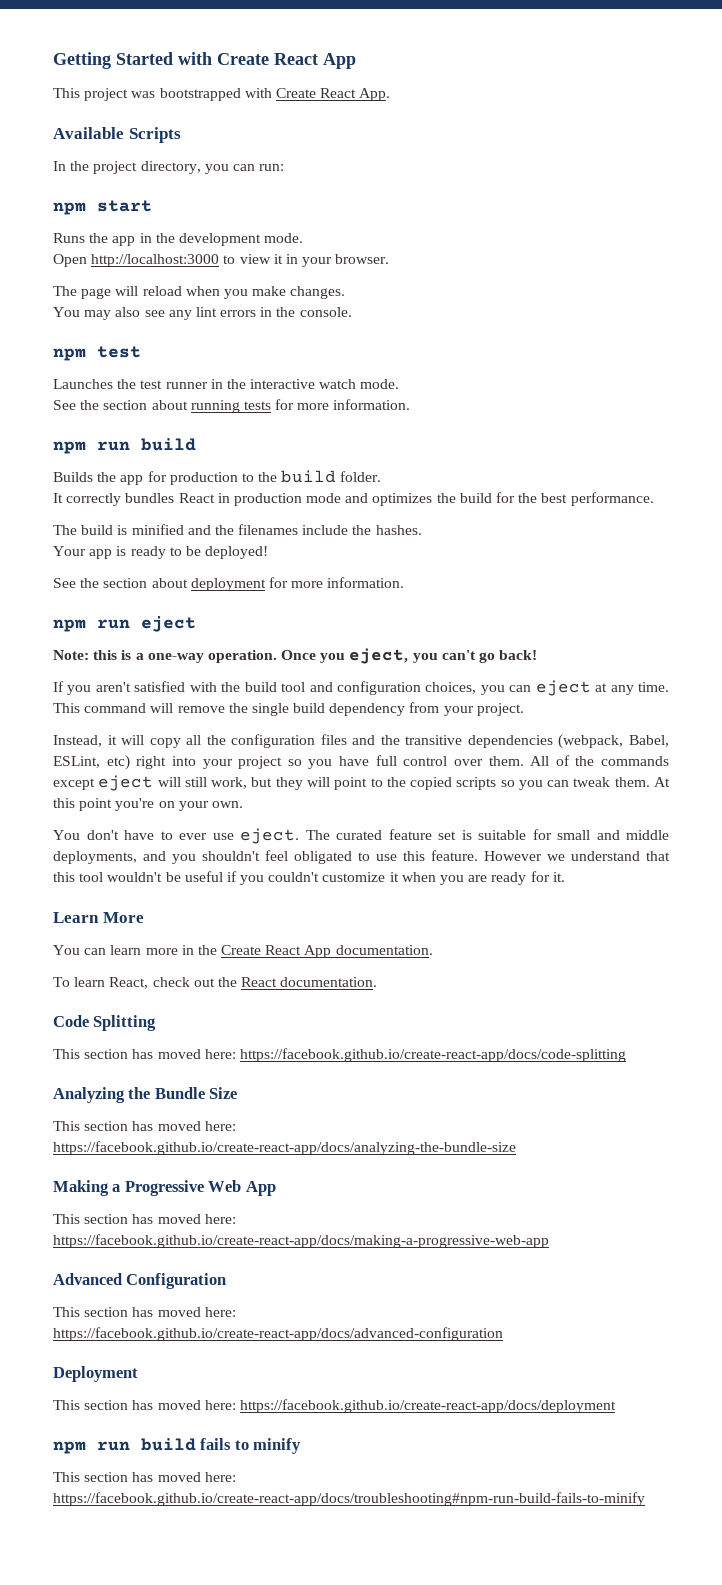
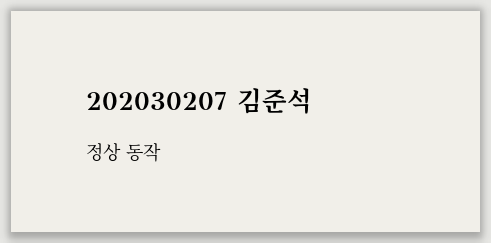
- Getting Started with Create React App
- This project was bootstrapped with Create React App.
- Available Scripts
- In the project directory, you can run:
- npm start
- Runs the app in the development mode.
- Open http://localhost:3000 to view it in your browser.
- The page will reload when you make changes.
- You may also see any lint errors in the console.
- npm test
- Launches the test runner in the interactive watch mode.
- See the section about running tests for more information.
- npm run build
- Builds the app for production to the build folder.
- It correctly bundles React in production mode and optimizes the build for the best performance.
- The build is minified and the filenames include the hashes.
- Your app is ready to be deployed!
- See the section about deployment for more information.
- npm run eject
- Note: this is a one-way operation. Once you eject, you can't go back!
- If you aren't satisfied with the build tool and configuration choices, you can eject at any time. This command will remove the single build dependency from your project.
- Instead, it will copy all the configuration files and the transitive dependencies (webpack, Babel, ESLint, etc) right into your project so you have full control over them. All of the commands except eject will still work, but they will point to the copied scripts so you can tweak them. At this point you're on your own.
- You don't have to ever use eject. The curated feature set is suitable for small and middle deployments, and you shouldn't feel obligated to use this feature. However we understand that this tool wouldn't be useful if you couldn't customize it when you are ready for it.
- Learn More
- You can learn more in the Create React App documentation.
- To learn React, check out the React documentation.
- Code Splitting
- This section has moved here: https://facebook.github.io/create-react-app/docs/code-splitting
- Analyzing the Bundle Size
- This section has moved here: https://facebook.github.io/create-react-app/docs/analyzing-the-bundle-size
- Making a Progressive Web App
- This section has moved here: https://facebook.github.io/create-react-app/docs/making-a-progressive-web-app
- Advanced Configuration
- This section has moved here: https://facebook.github.io/create-react-app/docs/advanced-configuration
- Deployment
- This section has moved here: https://facebook.github.io/create-react-app/docs/deployment
- npm run build fails to minify
- This section has moved here: https://facebook.github.io/create-react-app/docs/troubleshooting#npm-run-build-fails-to-minify
+ 202030207 김준석
+ 정상 동작

